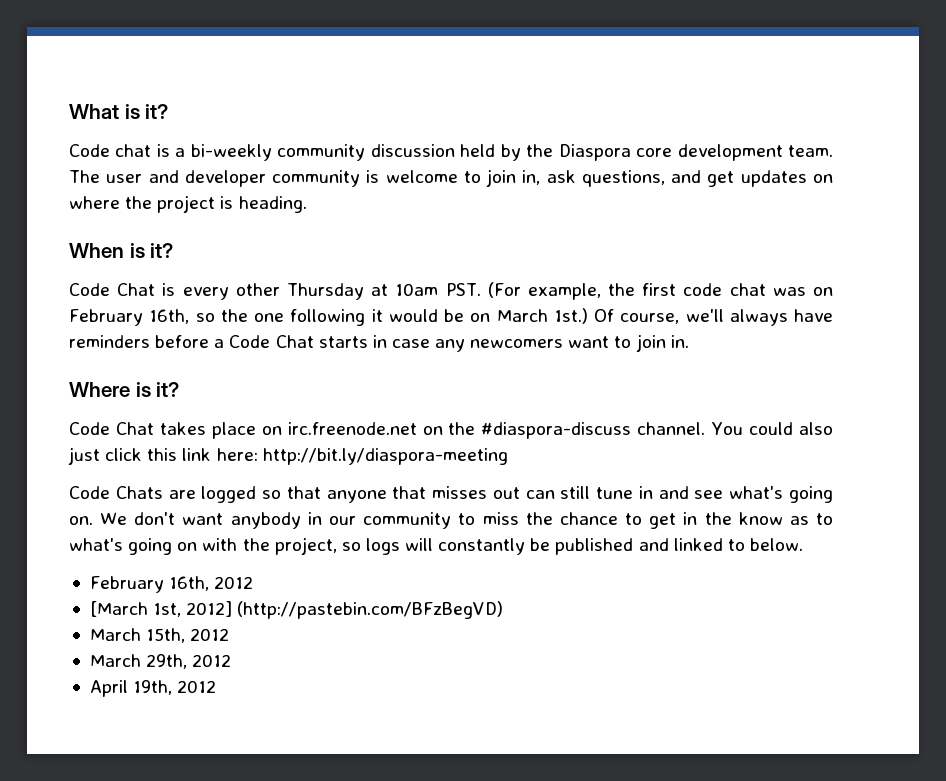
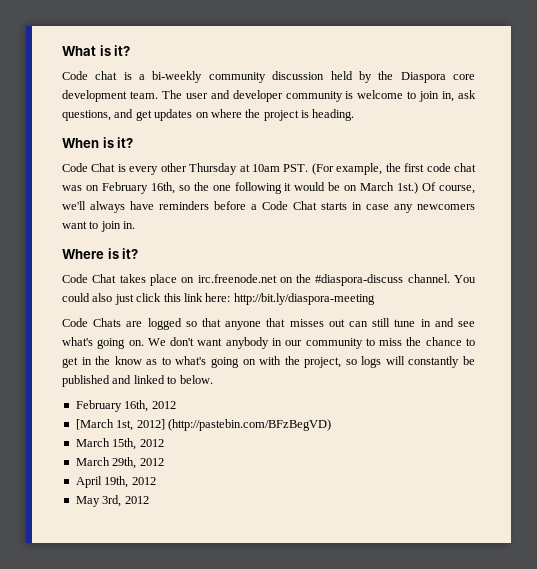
+ May 3rd, 2012

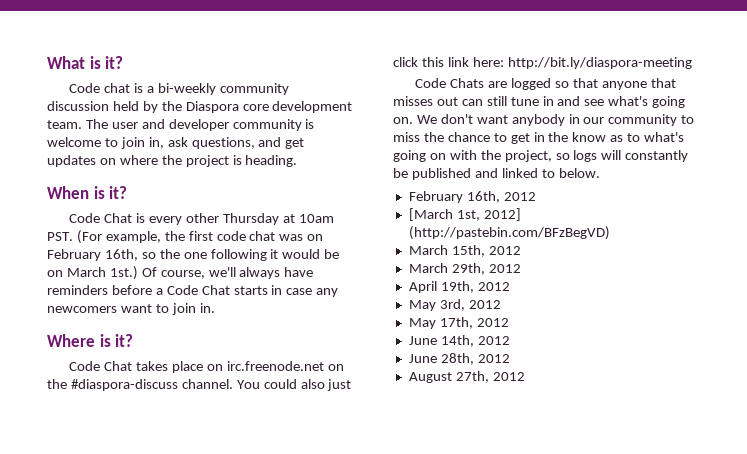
+ May 17th, 2012
+ June 14th, 2012
+ June 28th, 2012
+ August 27th, 2012

